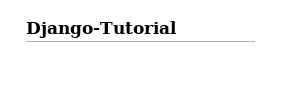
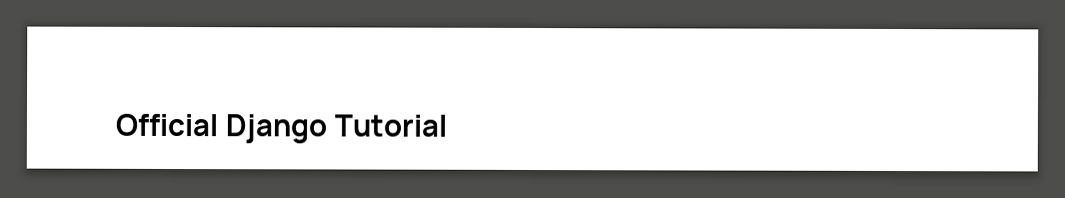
- Django-Tutorial
+ Official Django Tutorial

